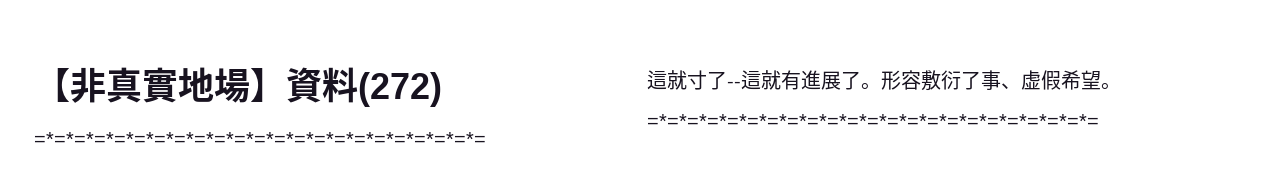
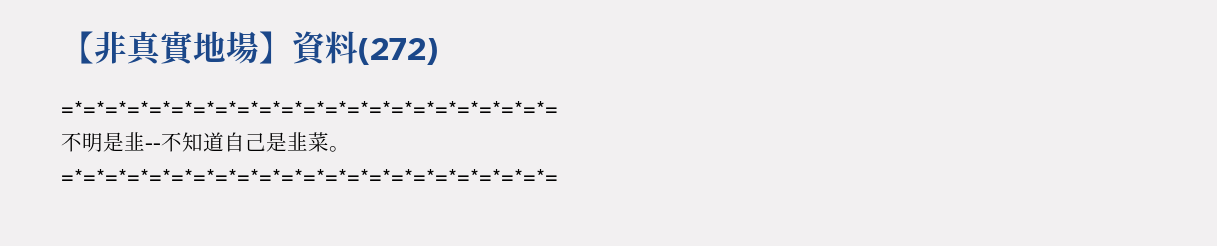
- 這就寸了--這就有進展了。形容敷衍了事、虚假希望。
+ 不明是韭--不知道自己是韭菜。

